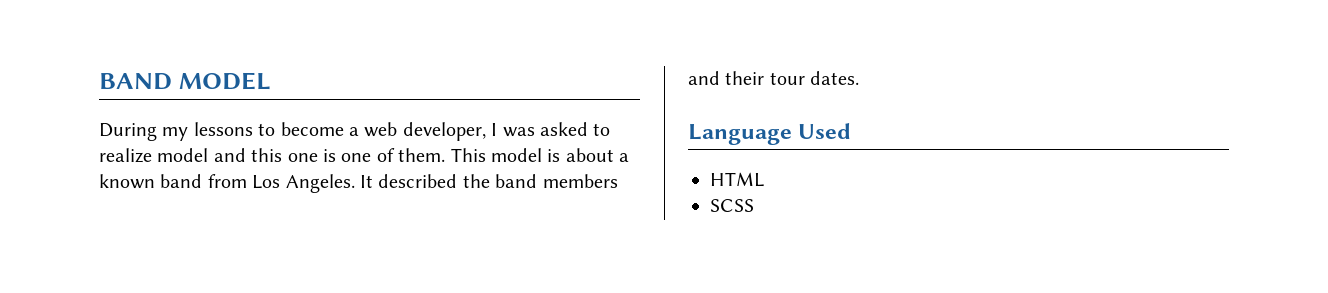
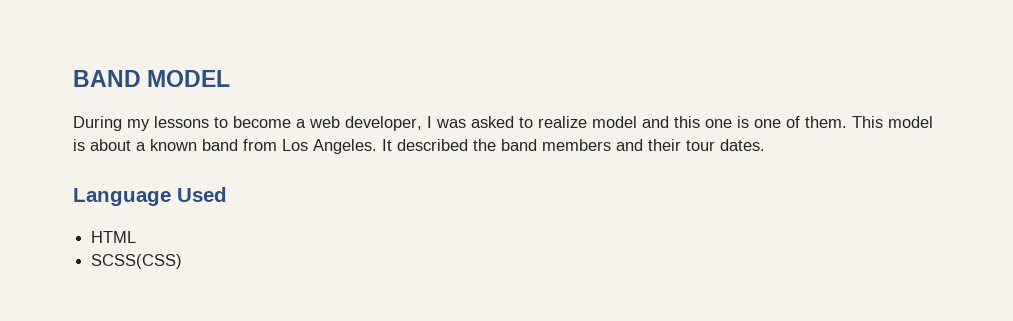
- SCSS
+ SCSS(CSS)

